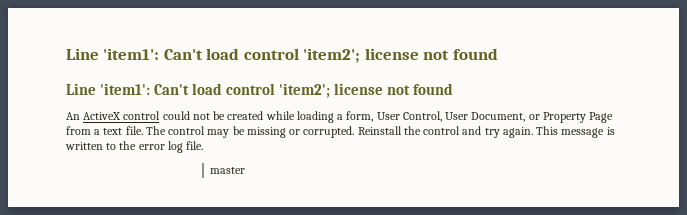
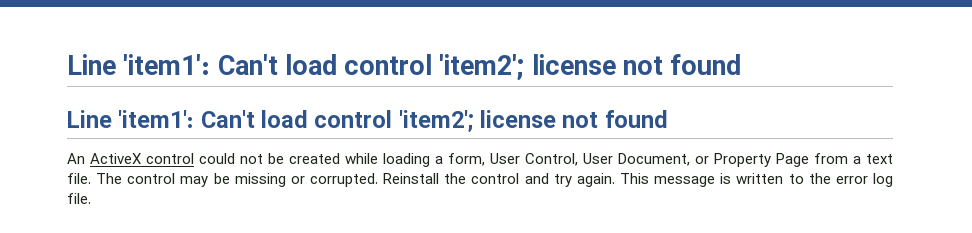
- master

